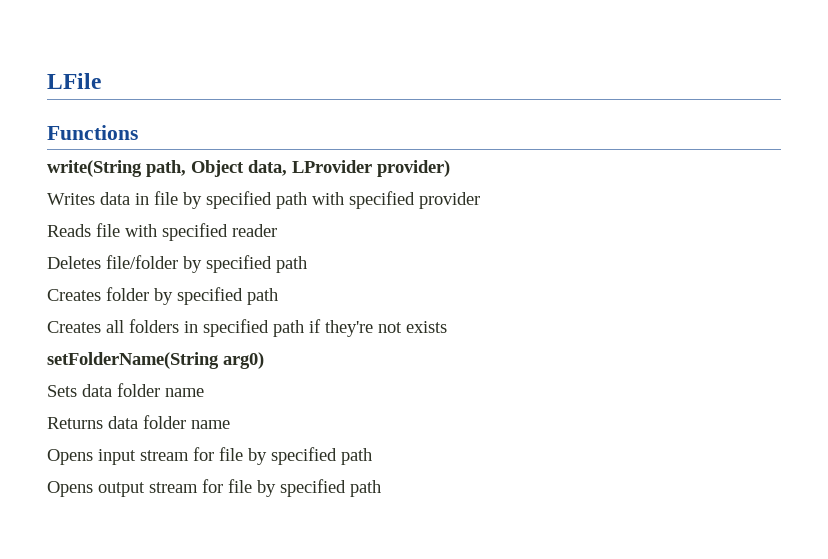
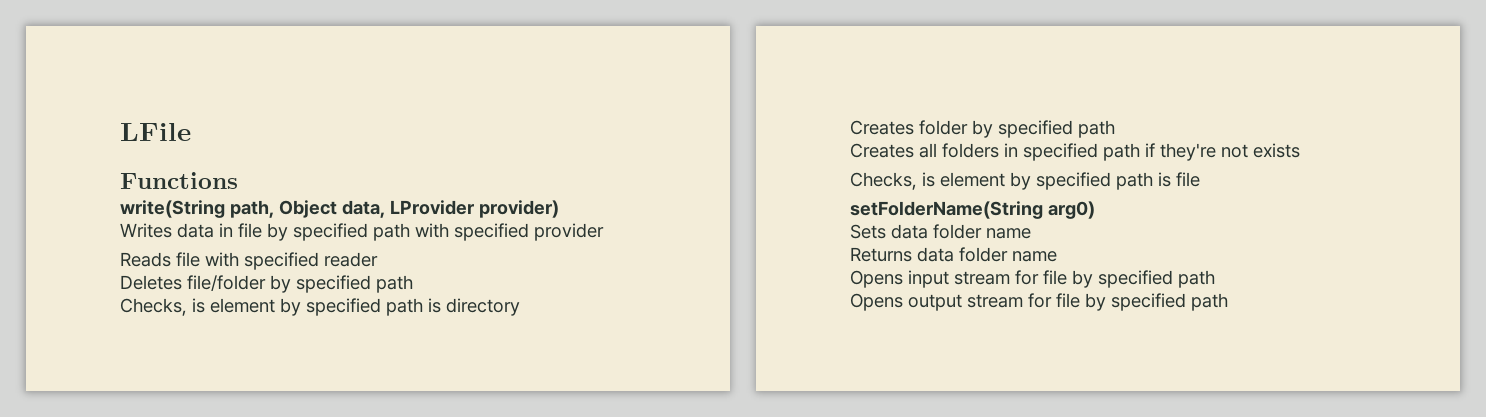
+ Checks, is element by specified path is directory
+ Checks, is element by specified path is file

